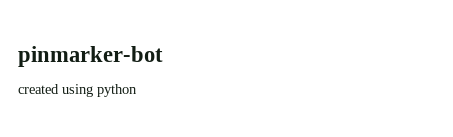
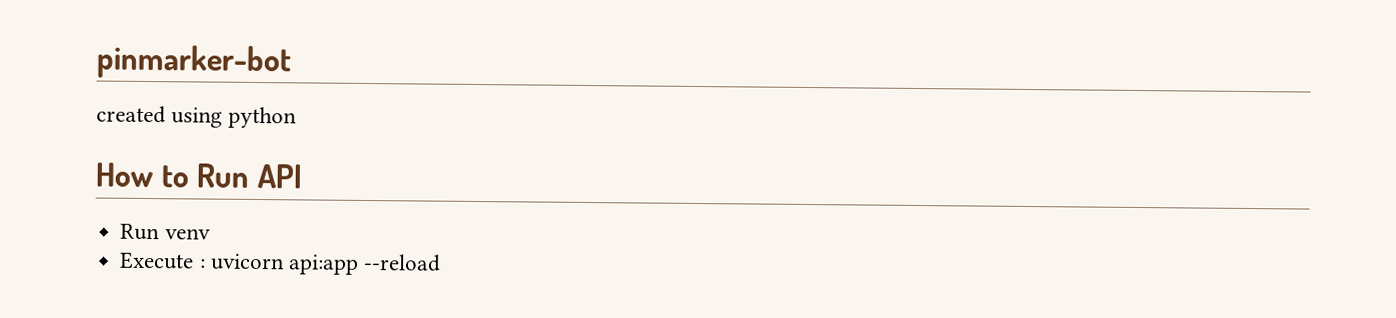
+ How to Run API
+ Run venv
+ Execute : uvicorn api:app --reload

